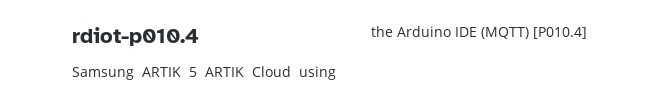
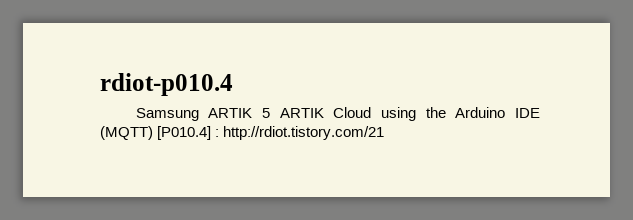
- Samsung ARTIK 5 ARTIK Cloud using the Arduino IDE (MQTT) [P010.4]
+ Samsung ARTIK 5 ARTIK Cloud using the Arduino IDE (MQTT) [P010.4] : http://rdiot.tistory.com/21

